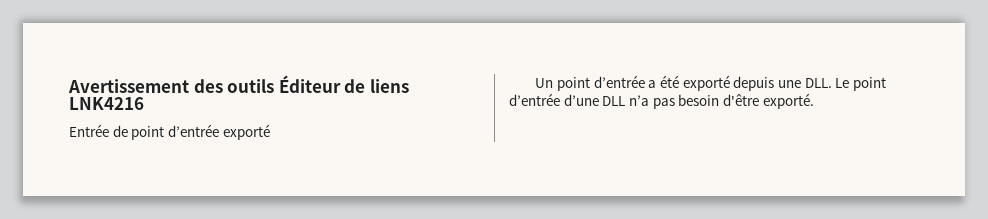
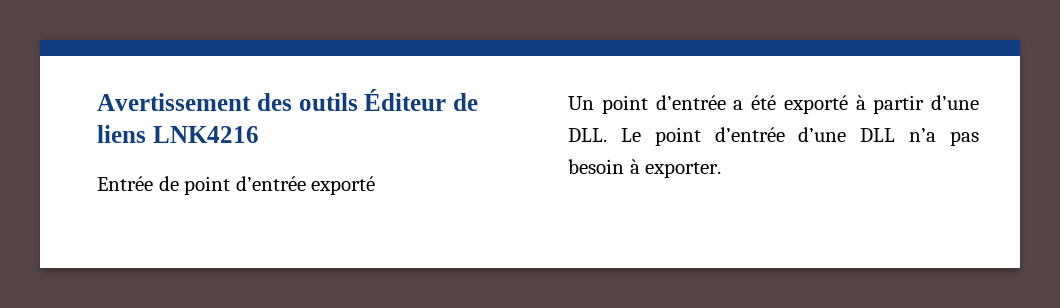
- Un point d’entrée a été exporté depuis une DLL. Le point d’entrée d’une DLL n’a pas besoin d'être exporté.
+ Un point d’entrée a été exporté à partir d’une DLL. Le point d’entrée d’une DLL n’a pas besoin à exporter.

